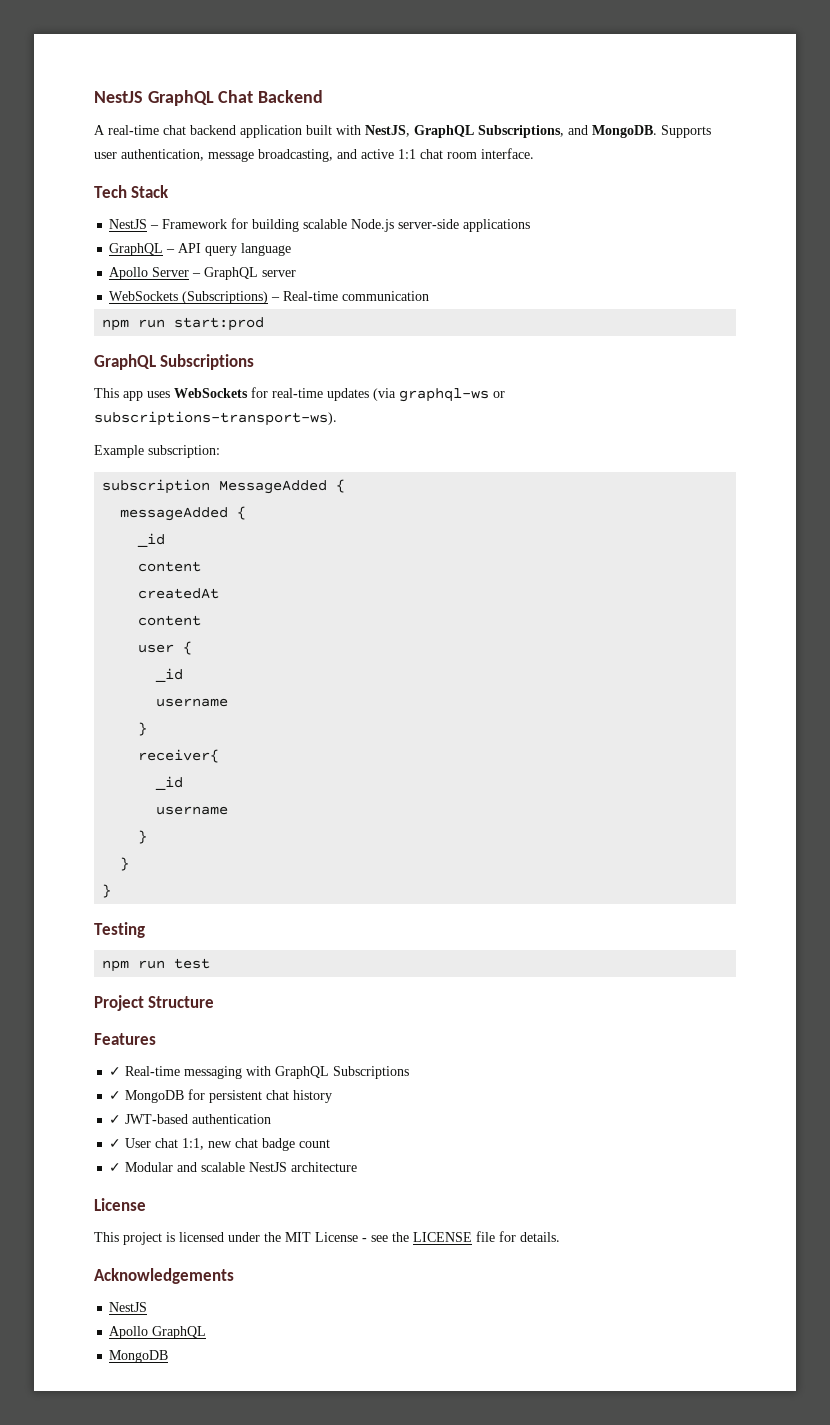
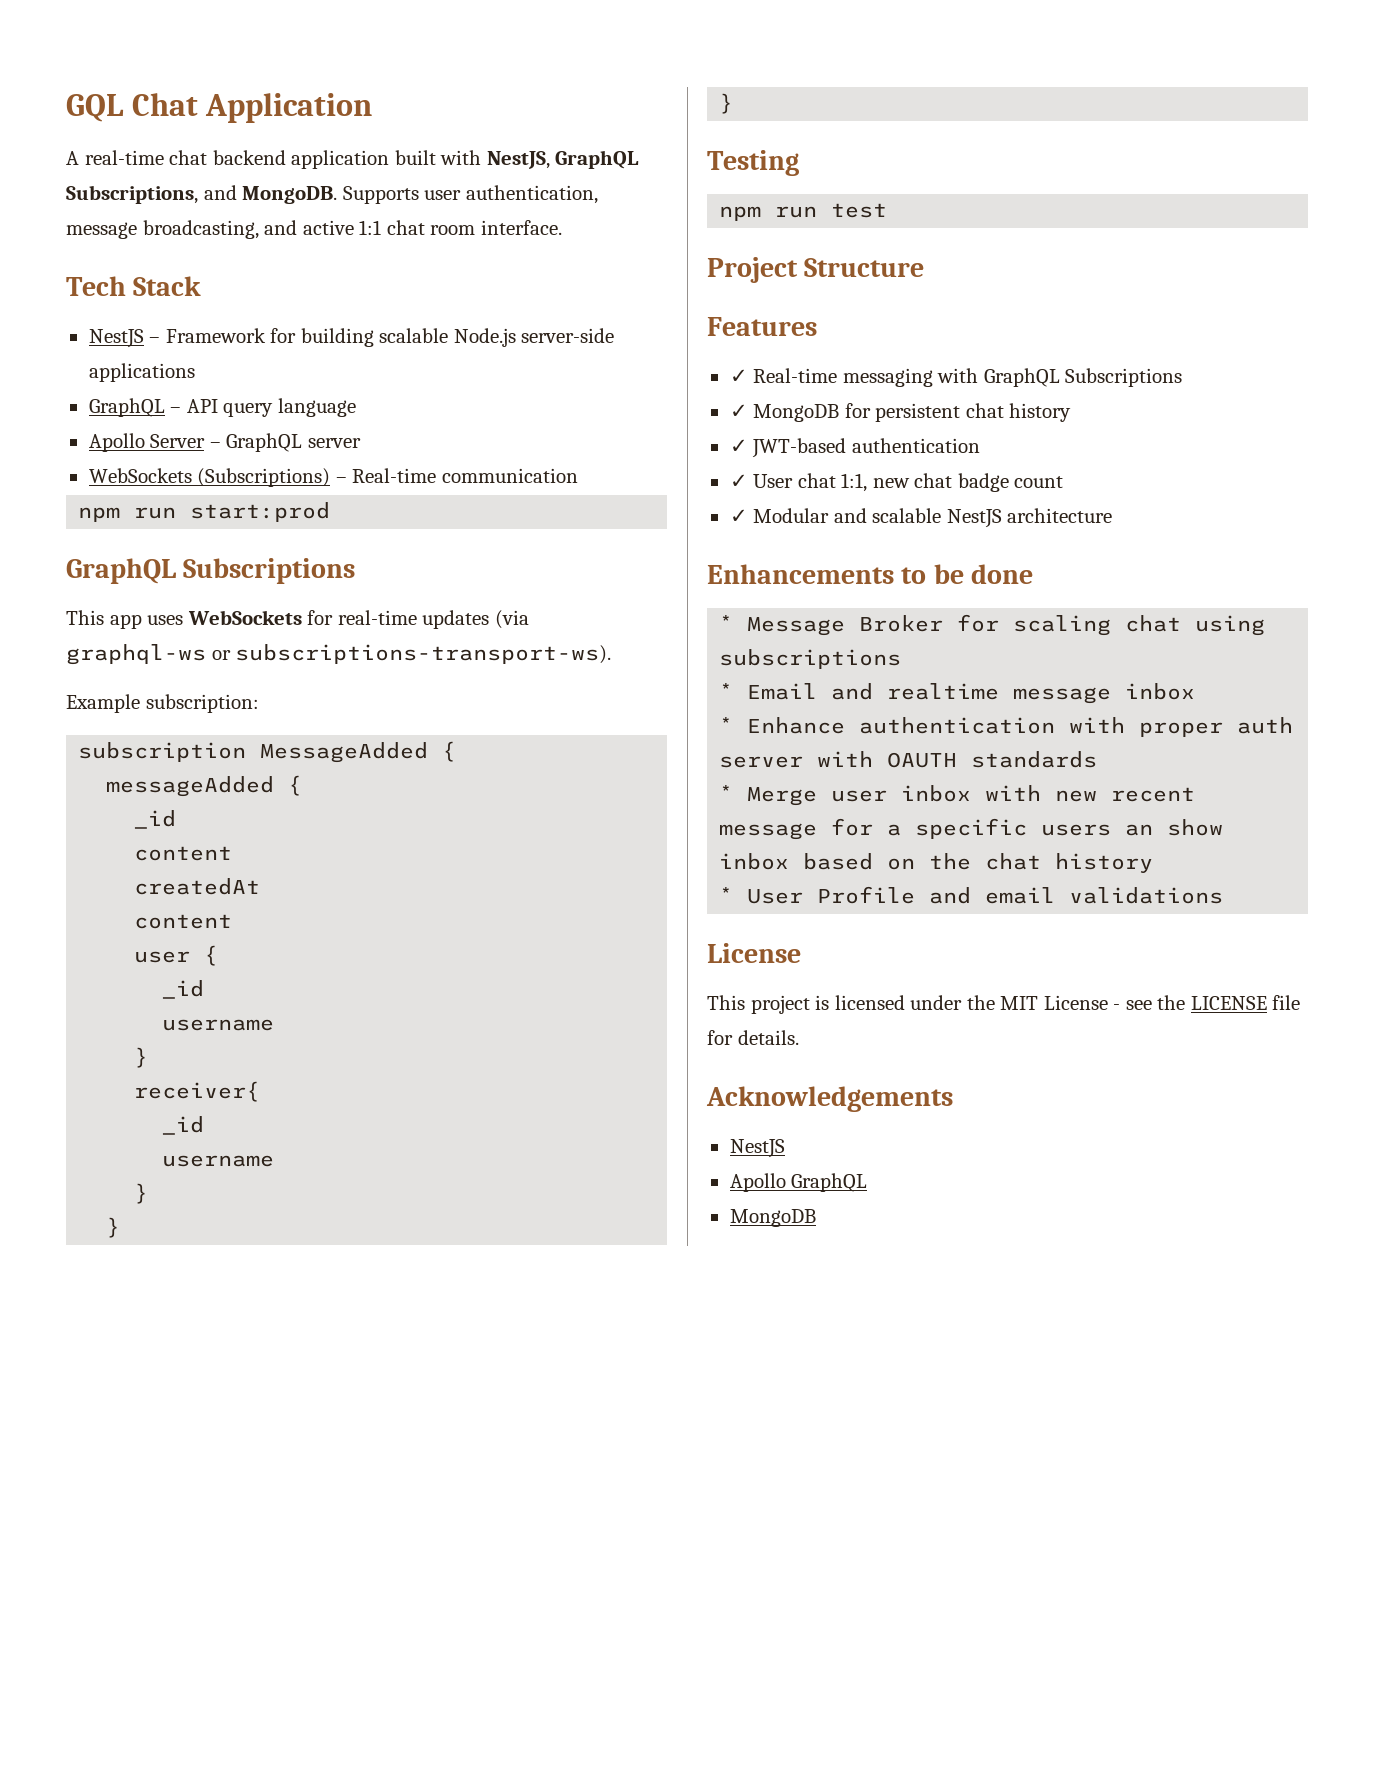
- NestJS GraphQL Chat Backend
+ GQL Chat Application
+ Enhancements to be done
+ * Message Broker for scaling chat using subscriptions
+ * Email and realtime message inbox
+ * Enhance authentication with proper auth server with OAUTH standards
+ * Merge user inbox with new recent message for a specific users an show inbox based on the chat history
+ * User Profile and email validations

